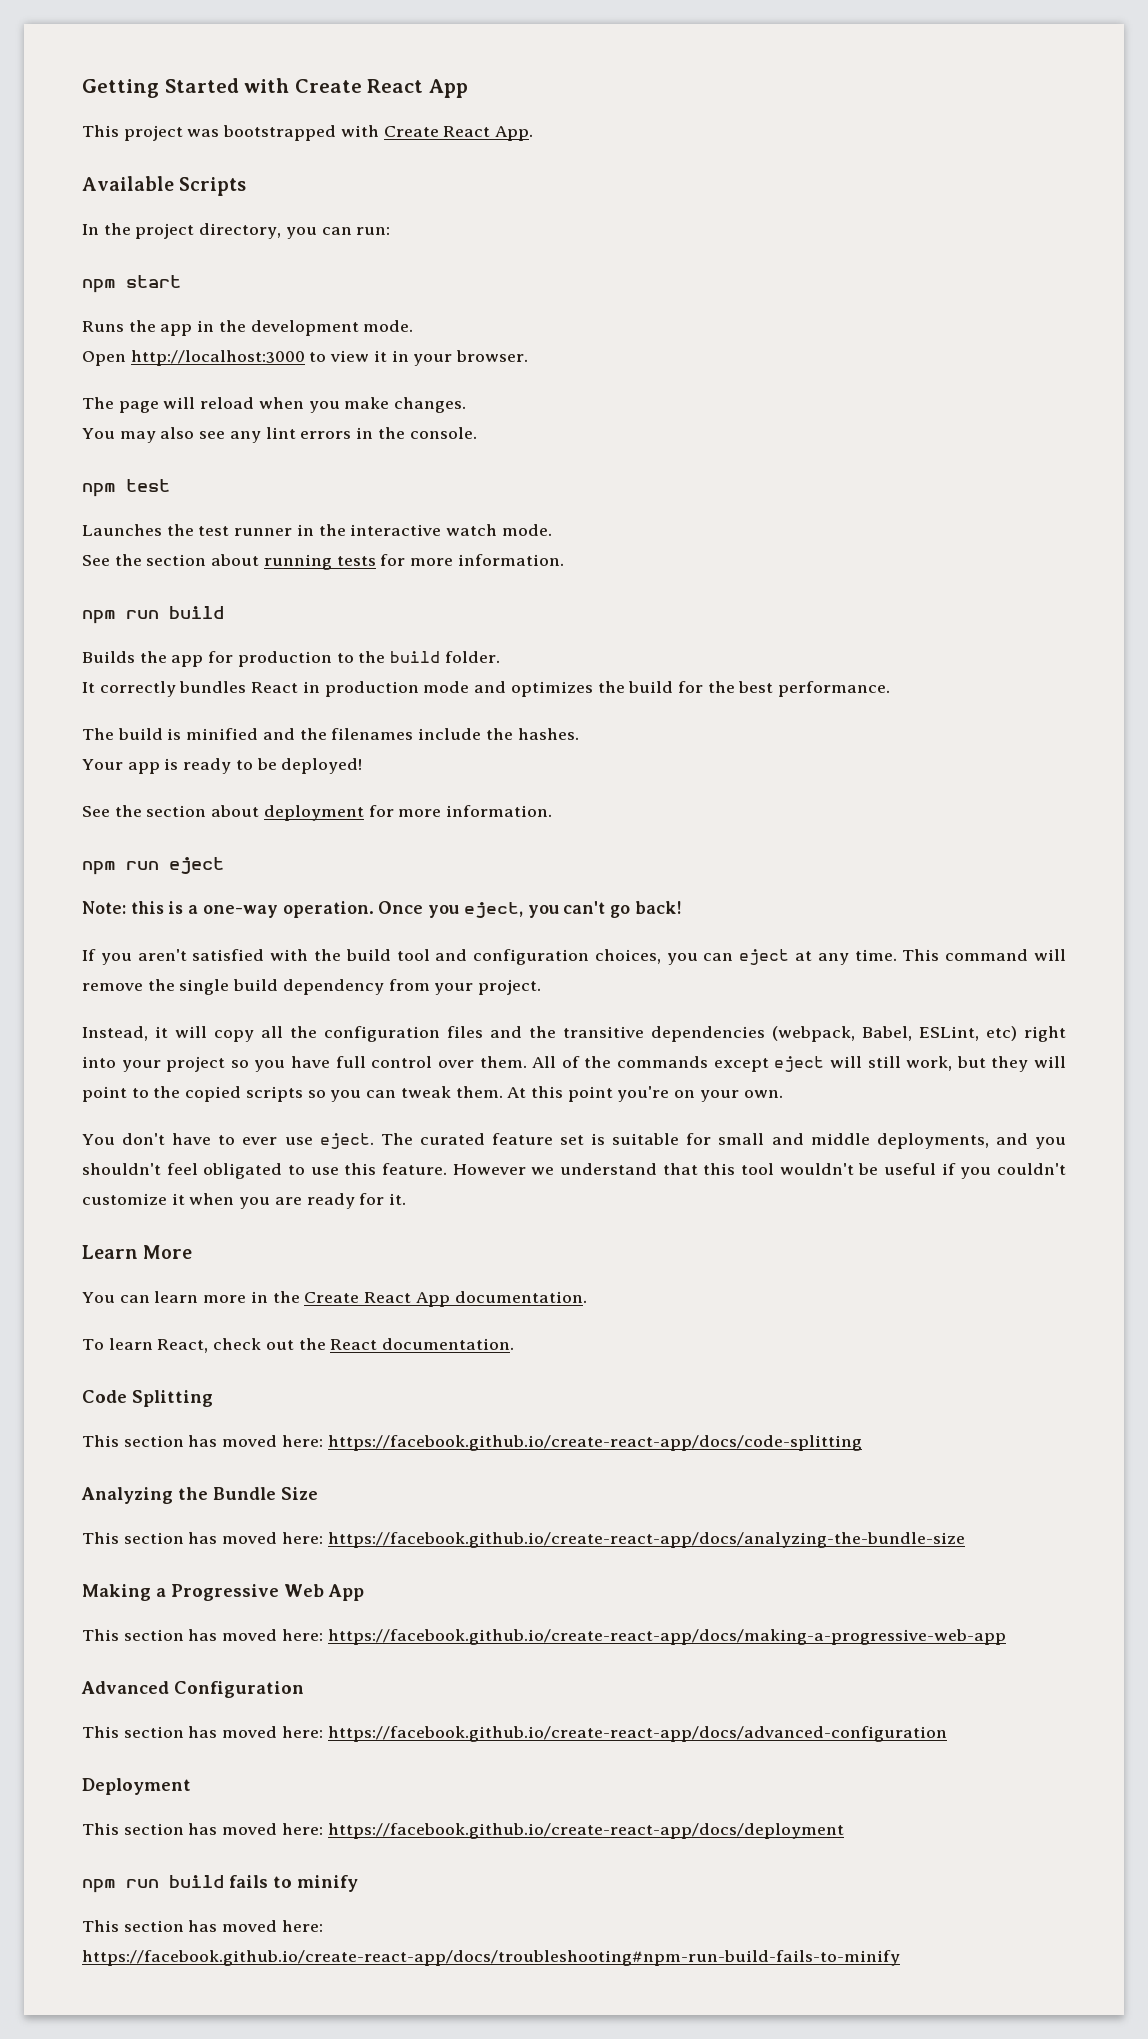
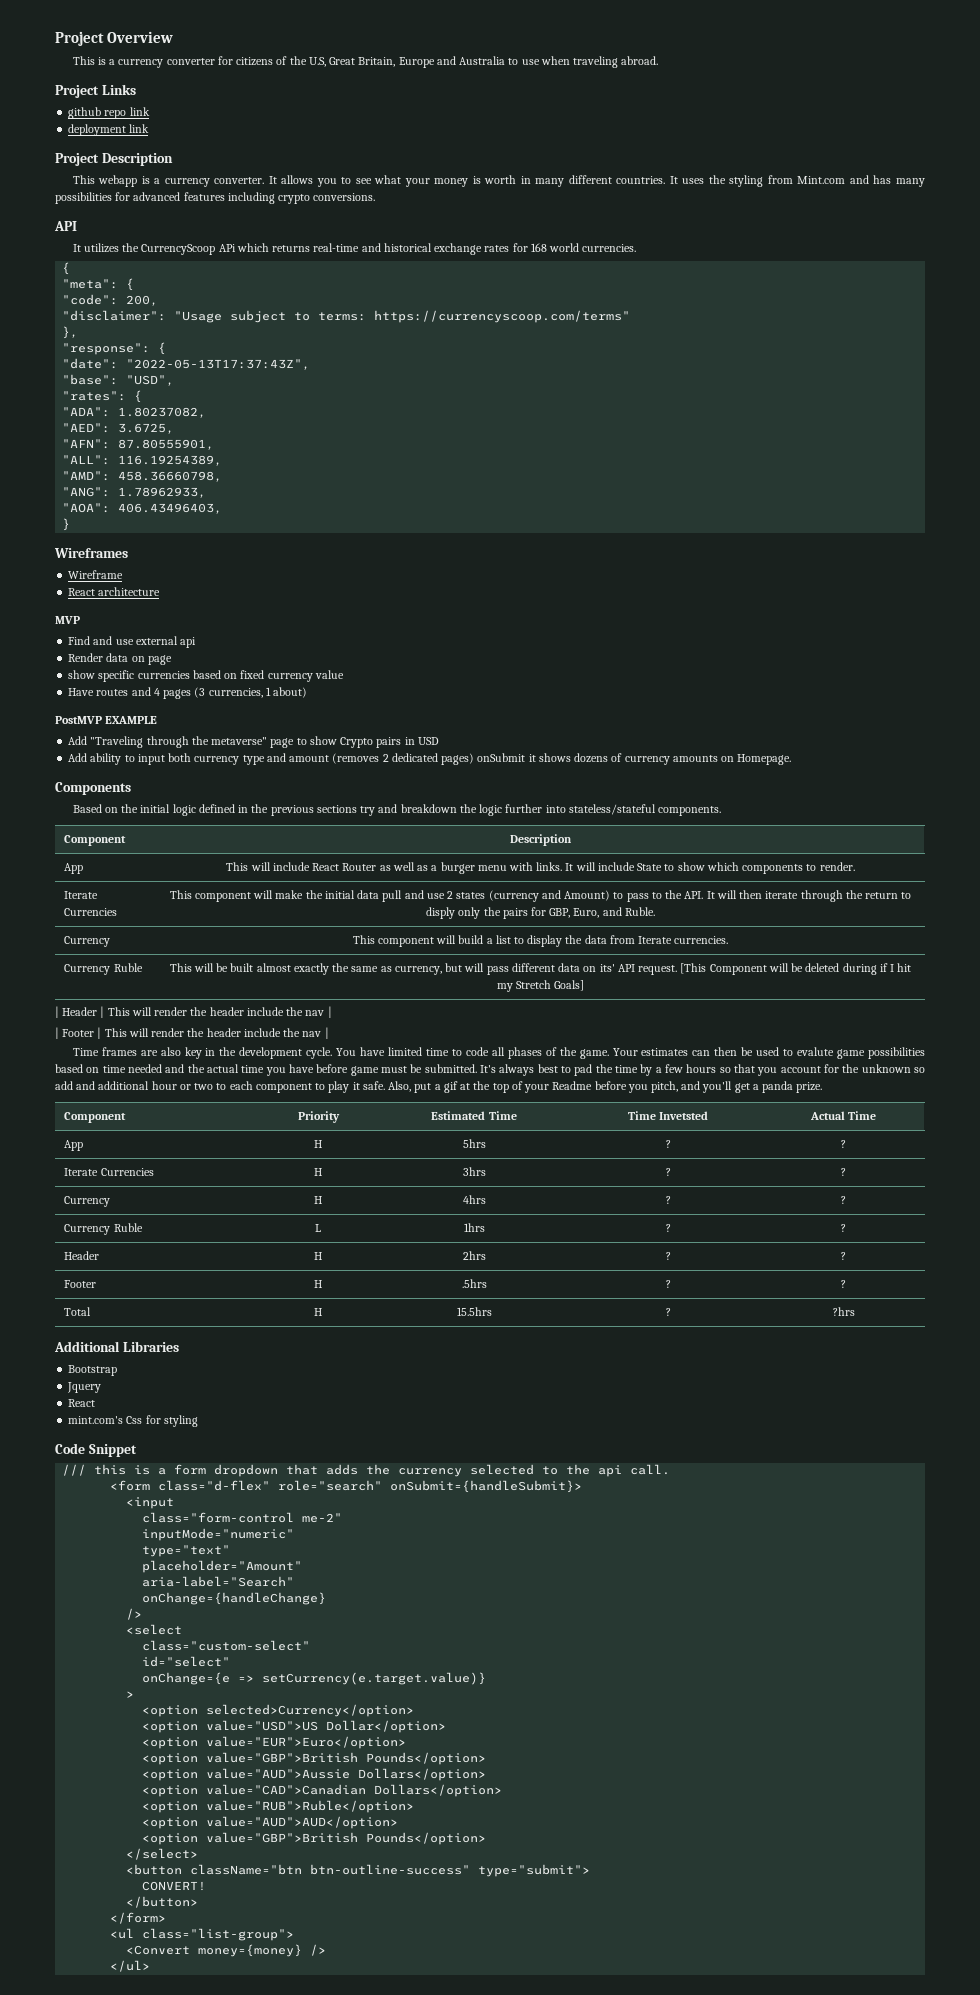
- Getting Started with Create React App
- This project was bootstrapped with Create React App.
- Available Scripts
- In the project directory, you can run:
- npm start
- Runs the app in the development mode.
- Open http://localhost:3000 to view it in your browser.
- The page will reload when you make changes.
- You may also see any lint errors in the console.
- npm test
- Launches the test runner in the interactive watch mode.
- See the section about running tests for more information.
- npm run build
- Builds the app for production to the build folder.
- It correctly bundles React in production mode and optimizes the build for the best performance.
- The build is minified and the filenames include the hashes.
- Your app is ready to be deployed!
- See the section about deployment for more information.
- npm run eject
- Note: this is a one-way operation. Once you eject, you can't go back!
- If you aren't satisfied with the build tool and configuration choices, you can eject at any time. This command will remove the single build dependency from your project.
- Instead, it will copy all the configuration files and the transitive dependencies (webpack, Babel, ESLint, etc) right into your project so you have full control over them. All of the commands except eject will still work, but they will point to the copied scripts so you can tweak them. At this point you're on your own.
- You don't have to ever use eject. The curated feature set is suitable for small and middle deployments, and you shouldn't feel obligated to use this feature. However we understand that this tool wouldn't be useful if you couldn't customize it when you are ready for it.
- Learn More
- You can learn more in the Create React App documentation.
- To learn React, check out the React documentation.
- Code Splitting
- This section has moved here: https://facebook.github.io/create-react-app/docs/code-splitting
- Analyzing the Bundle Size
- This section has moved here: https://facebook.github.io/create-react-app/docs/analyzing-the-bundle-size
- Making a Progressive Web App
- This section has moved here: https://facebook.github.io/create-react-app/docs/making-a-progressive-web-app
- Advanced Configuration
- This section has moved here: https://facebook.github.io/create-react-app/docs/advanced-configuration
- Deployment
- This section has moved here: https://facebook.github.io/create-react-app/docs/deployment
- npm run build fails to minify
- This section has moved here: https://facebook.github.io/create-react-app/docs/troubleshooting#npm-run-build-fails-to-minify
+ Project Overview
+ This is a currency converter for citizens of the U.S, Great Britain, Europe and Australia to use when traveling abroad.
+ Project Links
+ github repo link
+ deployment link
+ Project Description
+ This webapp is a currency converter. It allows you to see what your money is worth in many different countries. It uses the styling from Mint.com and has many possibilities for advanced features including crypto conversions.
+ API
+ It utilizes the CurrencyScoop APi which returns real-time and historical exchange rates for 168 world currencies.
+ {
+ "meta": {
+ "code": 200,
+ "disclaimer": "Usage subject to terms: https://currencyscoop.com/terms"
+ },
+ "response": {
+ "date": "2022-05-13T17:37:43Z",
+ "base": "USD",
+ "rates": {
+ "ADA": 1.80237082,
+ "AED": 3.6725,
+ "AFN": 87.80555901,
+ "ALL": 116.19254389,
+ "AMD": 458.36660798,
+ "ANG": 1.78962933,
+ "AOA": 406.43496403,
+ }
+ Wireframes
+ Wireframe
+ React architecture
+ MVP
+ Find and use external api
+ Render data on page
+ show specific currencies based on fixed currency value
+ Have routes and 4 pages (3 currencies, 1 about)
+ PostMVP EXAMPLE
+ Add "Traveling through the metaverse" page to show Crypto pairs in USD
+ Add ability to input both currency type and amount (removes 2 dedicated pages) onSubmit it shows dozens of currency amounts on Homepage.
+ Components
+ Based on the initial logic defined in the previous sections try and breakdown the logic further into stateless/stateful components.
+ Component | Description
+ App | This will include React Router as well as a burger menu with links. It will include State to show which components to render.
+ Iterate Currencies | This component will make the initial data pull and use 2 states (currency and Amount) to pass to the API. It will then iterate through the return to disply only the pairs for GBP, Euro, and Ruble.
+ Currency | This component will build a list to display the data from Iterate currencies.
+ Currency Ruble | This will be built almost exactly the same as currency, but will pass different data on its' API request. [This Component will be deleted during if I hit my Stretch Goals]
+ | Header | This will render the header include the nav |
+ | Footer | This will render the header include the nav |
+ Time frames are also key in the development cycle. You have limited time to code all phases of the game. Your estimates can then be used to evalute game possibilities based on time needed and the actual time you have before game must be submitted. It's always best to pad the time by a few hours so that you account for the unknown so add and additional hour or two to each component to play it safe. Also, put a gif at the top of your Readme before you pitch, and you'll get a panda prize.
+ Component | Priority | Estimated Time | Time Invetsted | Actual Time
+ App | H | 5hrs | ? | ?
+ Iterate Currencies | H | 3hrs | ? | ?
+ Currency | H | 4hrs | ? | ?
+ Currency Ruble | L | 1hrs | ? | ?
+ Header | H | 2hrs | ? | ?
+ Footer | H | .5hrs | ? | ?
+ Total | H | 15.5hrs | ? | ?hrs
+ Additional Libraries
+ Bootstrap
+ Jquery
+ React
+ mint.com's Css for styling
+ Code Snippet
+ /// this is a form dropdown that adds the currency selected to the api call.
+ <form class="d-flex" role="search" onSubmit={handleSubmit}>
+ <input
+ class="form-control me-2"
+ inputMode="numeric"
+ type="text"
+ placeholder="Amount"
+ aria-label="Search"
+ onChange={handleChange}
+ />
+ <select
+ class="custom-select"
+ id="select"
+ onChange={e => setCurrency(e.target.value)}
+ >
+ <option selected>Currency</option>
+ <option value="USD">US Dollar</option>
+ <option value="EUR">Euro</option>
+ <option value="GBP">British Pounds</option>
+ <option value="AUD">Aussie Dollars</option>
+ <option value="CAD">Canadian Dollars</option>
+ <option value="RUB">Ruble</option>
+ <option value="AUD">AUD</option>
+ <option value="GBP">British Pounds</option>
+ </select>
+ <button className="btn btn-outline-success" type="submit">
+ CONVERT!
+ </button>
+ </form>
+ <ul class="list-group">
+ <Convert money={money} />
+ </ul>

